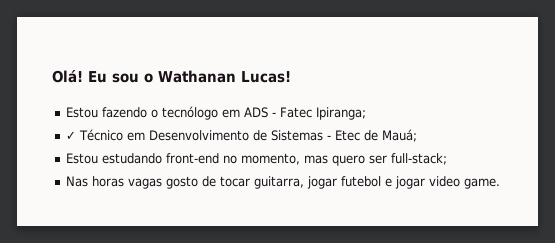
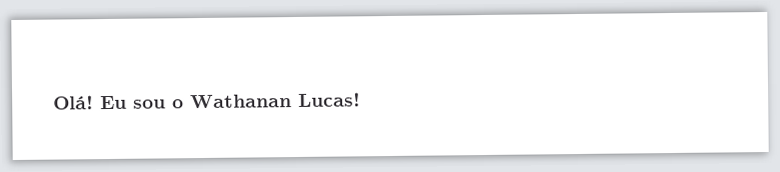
- Estou fazendo o tecnólogo em ADS - Fatec Ipiranga;
- ✓ Técnico em Desenvolvimento de Sistemas - Etec de Mauá;
- Estou estudando front-end no momento, mas quero ser full-stack;
- Nas horas vagas gosto de tocar guitarra, jogar futebol e jogar video game.

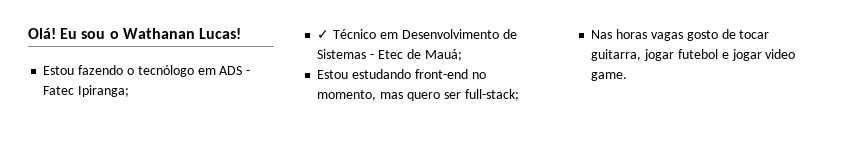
+ Estou fazendo o tecnólogo em ADS - Fatec Ipiranga;
+ ✓ Técnico em Desenvolvimento de Sistemas - Etec de Mauá;
+ Estou estudando front-end no momento, mas quero ser full-stack;
+ Nas horas vagas gosto de tocar guitarra, jogar futebol e jogar video game.

